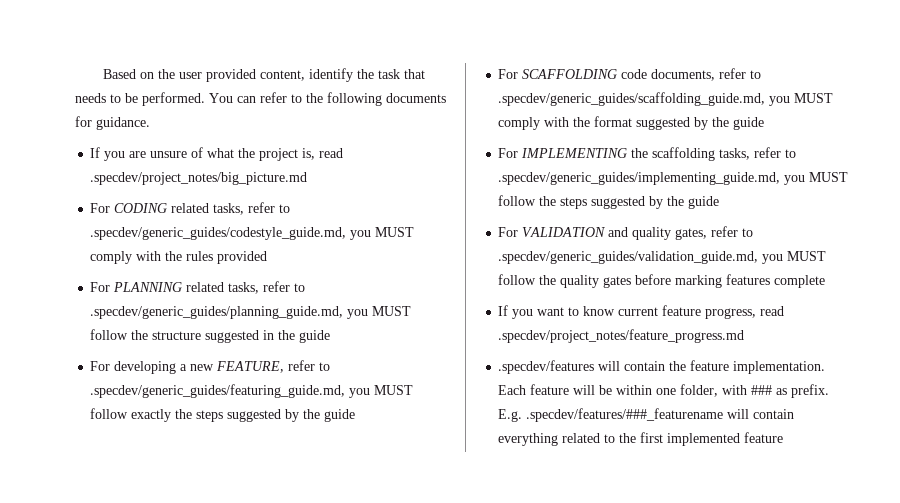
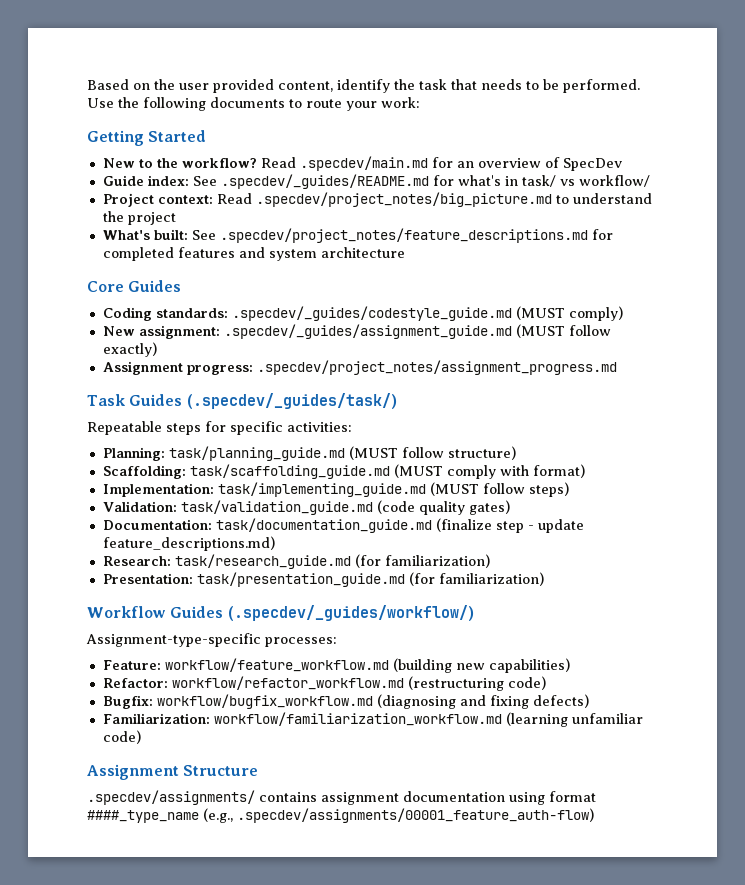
- You can refer to the following documents for guidance.
- If you are unsure of what the project is, read .specdev/project_notes/big_picture.md
- For CODING related tasks, refer to .specdev/generic_guides/codestyle_guide.md, you MUST comply with the rules provided
- For PLANNING related tasks, refer to .specdev/generic_guides/planning_guide.md, you MUST follow the structure suggested in the guide
- For developing a new FEATURE, refer to .specdev/generic_guides/featuring_guide.md, you MUST follow exactly the steps suggested by the guide
- For SCAFFOLDING code documents, refer to .specdev/generic_guides/scaffolding_guide.md, you MUST comply with the format suggested by the guide
- For IMPLEMENTING the scaffolding tasks, refer to .specdev/generic_guides/implementing_guide.md, you MUST follow the steps suggested by the guide
- For VALIDATION and quality gates, refer to .specdev/generic_guides/validation_guide.md, you MUST follow the quality gates before marking features complete
- If you want to know current feature progress, read .specdev/project_notes/feature_progress.md
- .specdev/features will contain the feature implementation. Each feature will be within one folder, with ### as prefix. E.g. .specdev/features/###_featurename will contain everything related to the first implemented feature
+ Use the following documents to route your work:
+ Getting Started
+ New to the workflow? Read .specdev/main.md for an overview of SpecDev
+ Guide index: See .specdev/_guides/README.md for what's in task/ vs workflow/
+ Project context: Read .specdev/project_notes/big_picture.md to understand the project
+ What's built: See .specdev/project_notes/feature_descriptions.md for completed features and system architecture
+ Core Guides
+ Coding standards: .specdev/_guides/codestyle_guide.md (MUST comply)
+ New assignment: .specdev/_guides/assignment_guide.md (MUST follow exactly)
+ Assignment progress: .specdev/project_notes/assignment_progress.md
+ Task Guides (.specdev/_guides/task/)
+ Repeatable steps for specific activities:
+ Planning: task/planning_guide.md (MUST follow structure)
+ Scaffolding: task/scaffolding_guide.md (MUST comply with format)
+ Implementation: task/implementing_guide.md (MUST follow steps)
+ Validation: task/validation_guide.md (code quality gates)
+ Documentation: task/documentation_guide.md (finalize step - update feature_descriptions.md)
+ Research: task/research_guide.md (for familiarization)
+ Presentation: task/presentation_guide.md (for familiarization)
+ Workflow Guides (.specdev/_guides/workflow/)
+ Assignment-type-specific processes:
+ Feature: workflow/feature_workflow.md (building new capabilities)
+ Refactor: workflow/refactor_workflow.md (restructuring code)
+ Bugfix: workflow/bugfix_workflow.md (diagnosing and fixing defects)
+ Familiarization: workflow/familiarization_workflow.md (learning unfamiliar code)
+ Assignment Structure
+ .specdev/assignments/ contains assignment documentation using format ####_type_name (e.g., .specdev/assignments/00001_feature_auth-flow)

